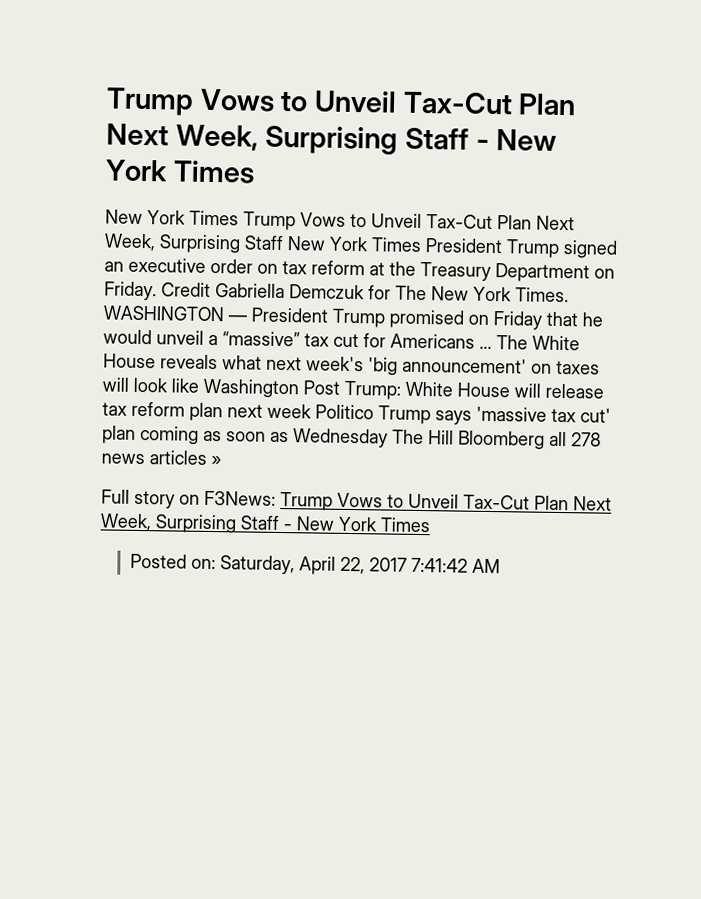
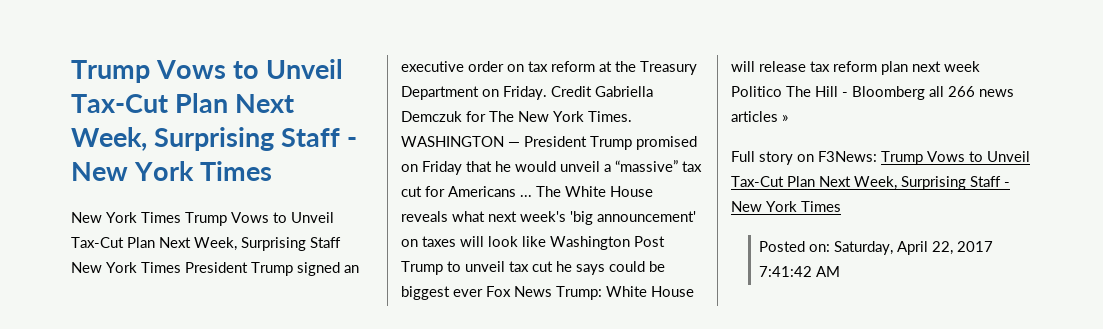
- The White House reveals what next week's 'big announcement' on taxes will look like Washington Post Trump: White House will release tax reform plan next week Politico Trump says 'massive tax cut' plan coming as soon as Wednesday The Hill Bloomberg all 278 news articles »
+ The White House reveals what next week's 'big announcement' on taxes will look like Washington Post Trump to unveil tax cut he says could be biggest ever Fox News Trump: White House will release tax reform plan next week Politico The Hill - Bloomberg all 266 news articles »

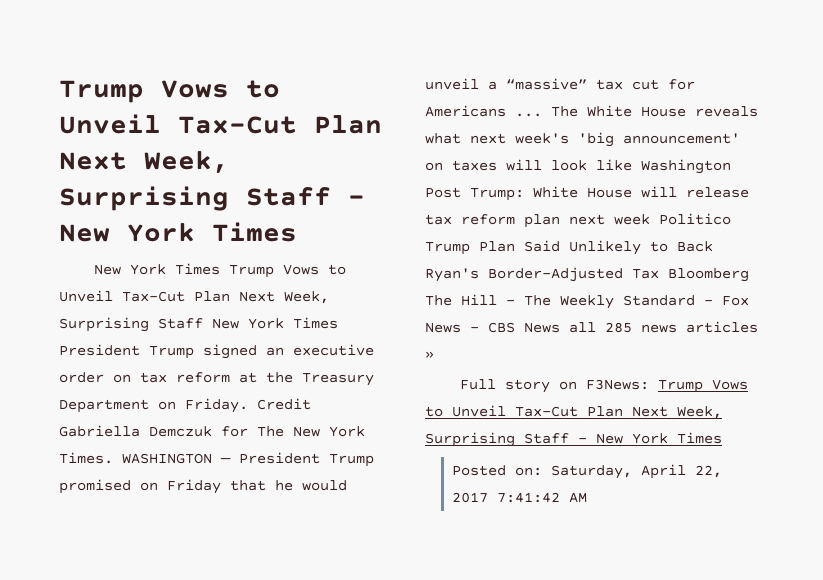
- The White House reveals what next week's 'big announcement' on taxes will look like Washington Post Trump to unveil tax cut he says could be biggest ever Fox News Trump: White House will release tax reform plan next week Politico The Hill - Bloomberg all 266 news articles »
+ The White House reveals what next week's 'big announcement' on taxes will look like Washington Post Trump: White House will release tax reform plan next week Politico Trump Plan Said Unlikely to Back Ryan's Border-Adjusted Tax Bloomberg The Hill - The Weekly Standard - Fox News - CBS News all 285 news articles »

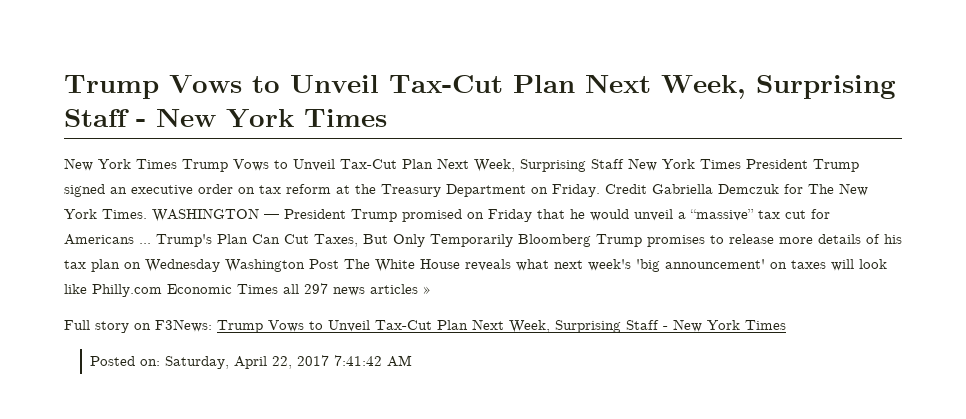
- The White House reveals what next week's 'big announcement' on taxes will look like Washington Post Trump: White House will release tax reform plan next week Politico Trump Plan Said Unlikely to Back Ryan's Border-Adjusted Tax Bloomberg The Hill - The Weekly Standard - Fox News - CBS News all 285 news articles »
+ Trump's Plan Can Cut Taxes, But Only Temporarily Bloomberg Trump promises to release more details of his tax plan on Wednesday Washington Post The White House reveals what next week's 'big announcement' on taxes will look like Philly.com Economic Times all 297 news articles »

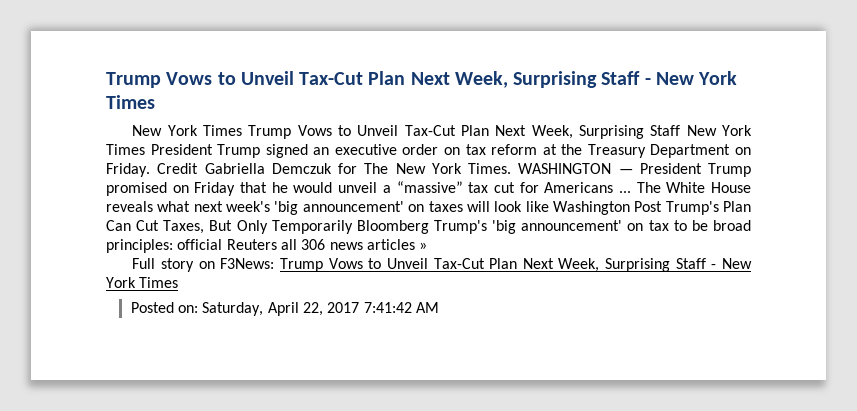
- Trump's Plan Can Cut Taxes, But Only Temporarily Bloomberg Trump promises to release more details of his tax plan on Wednesday Washington Post The White House reveals what next week's 'big announcement' on taxes will look like Philly.com Economic Times all 297 news articles »
+ The White House reveals what next week's 'big announcement' on taxes will look like Washington Post Trump's Plan Can Cut Taxes, But Only Temporarily Bloomberg Trump's 'big announcement' on tax to be broad principles: official Reuters all 306 news articles »

